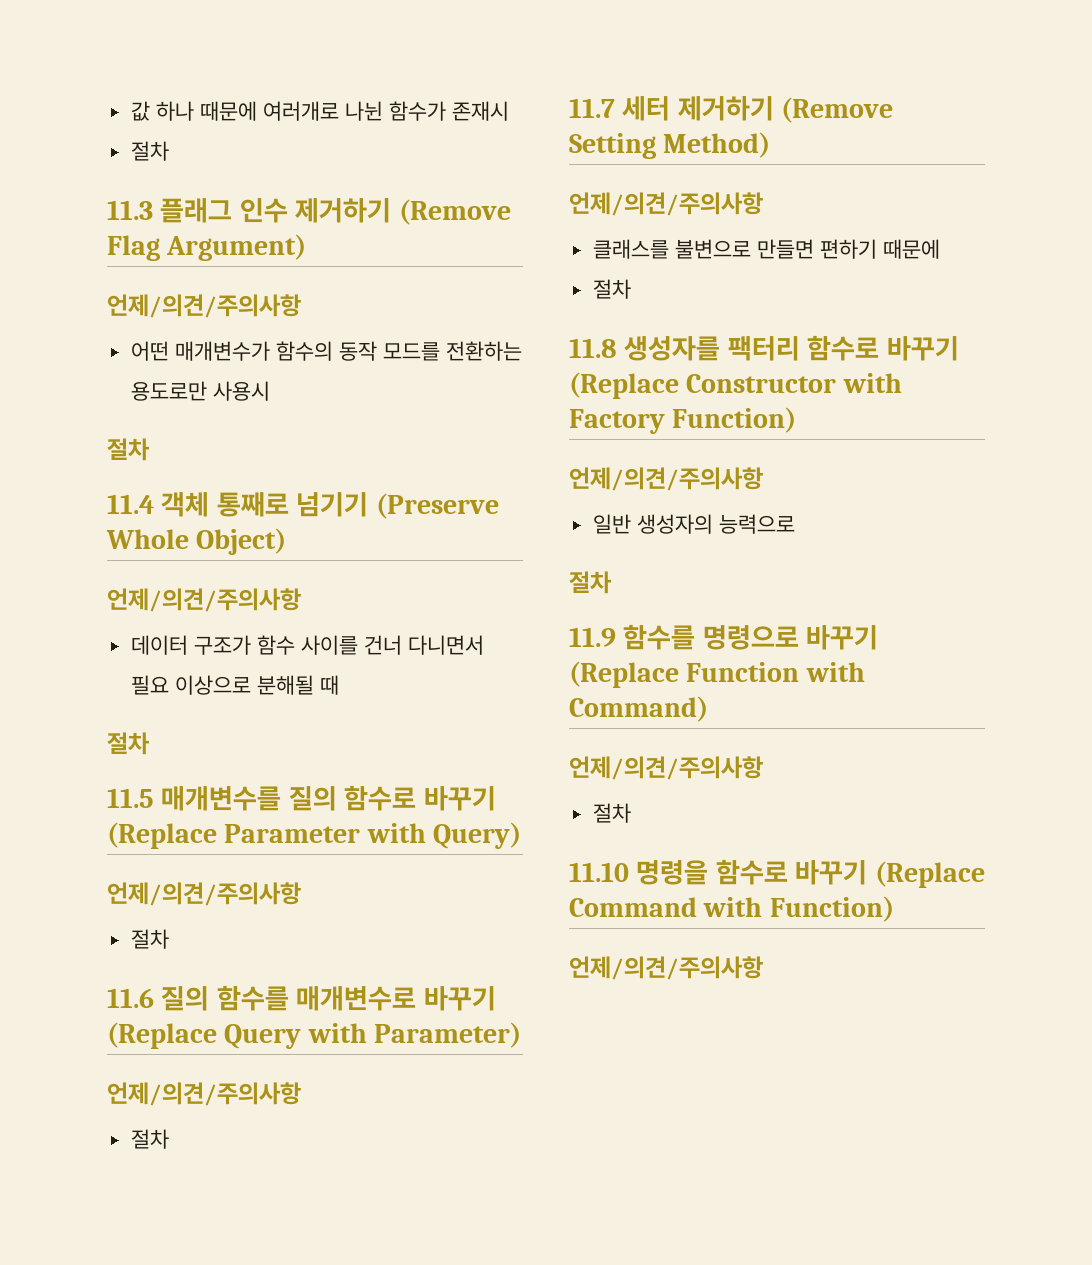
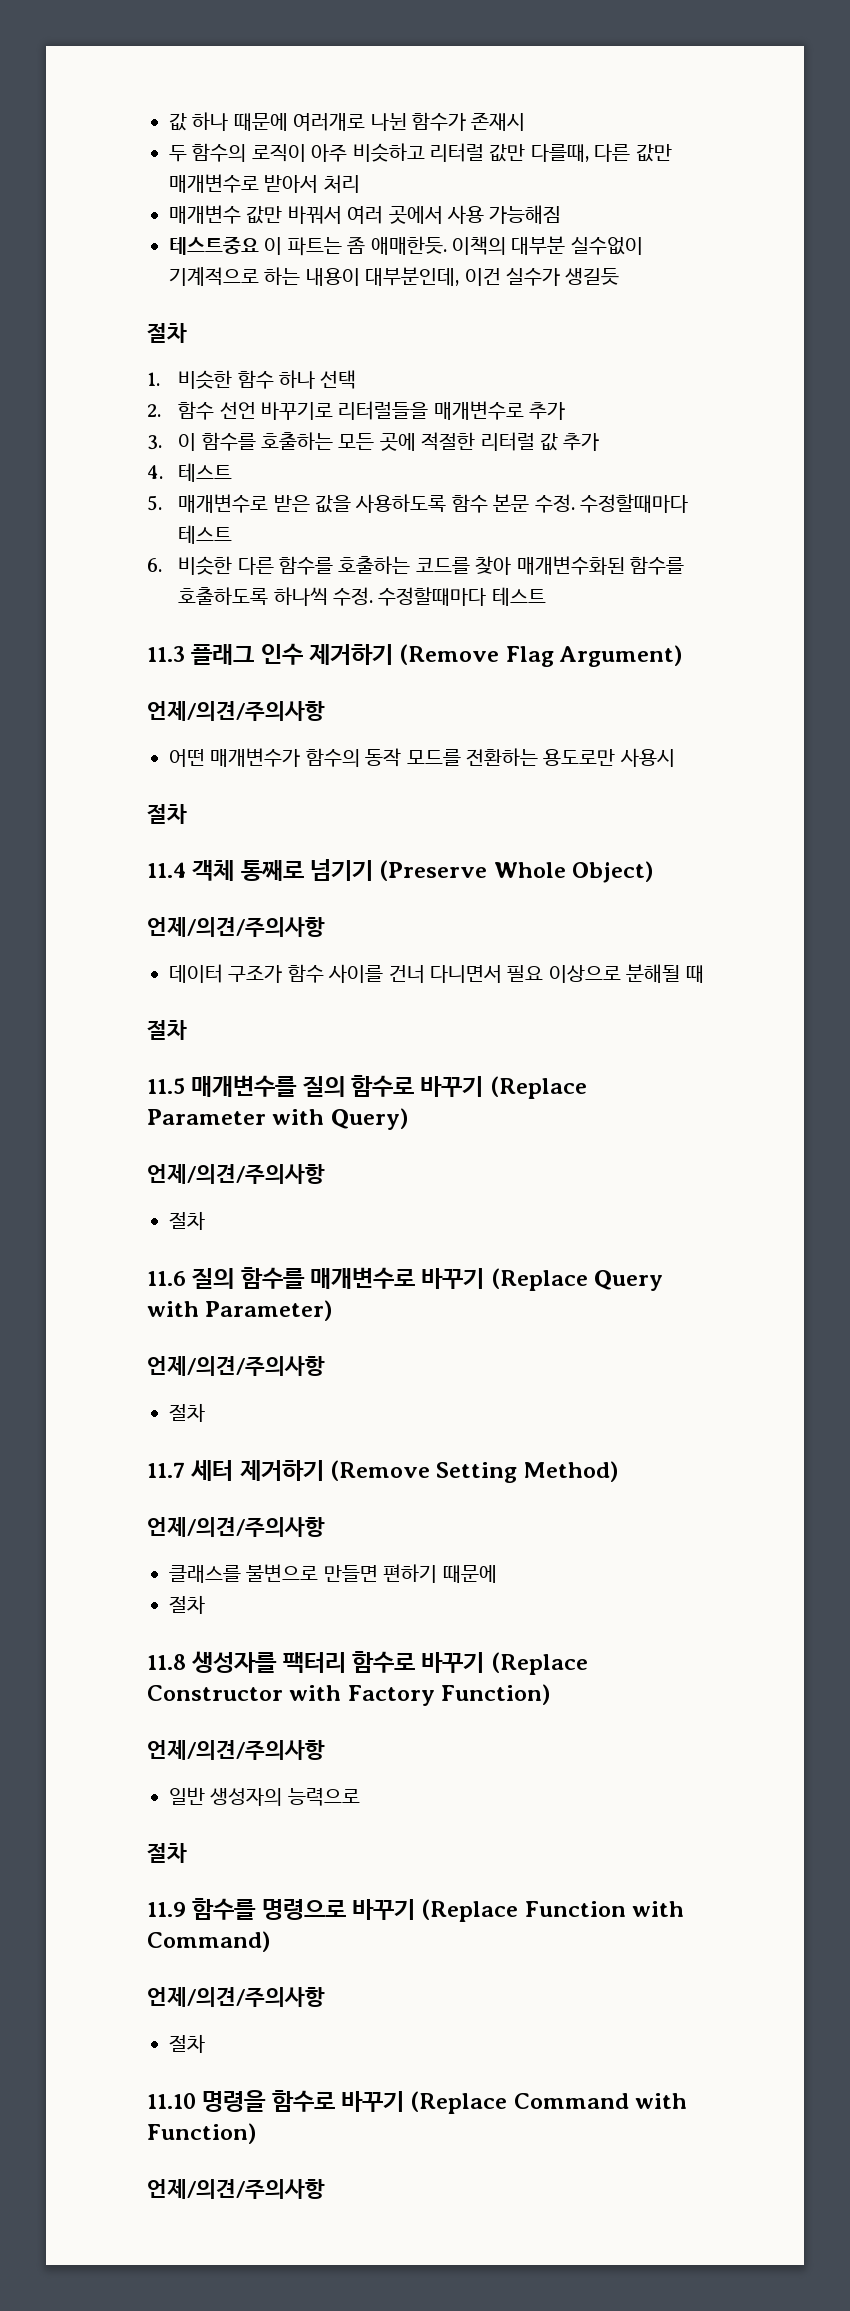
  값 하나 때문에 여러개로 나뉜 함수가 존재시
+ 두 함수의 로직이 아주 비슷하고 리터럴 값만 다를때, 다른 값만 매개변수로 받아서 처리
+ 매개변수 값만 바꿔서 여러 곳에서 사용 가능해짐
+ 테스트중요 이 파트는 좀 애매한듯. 이책의 대부분 실수없이 기계적으로 하는 내용이 대부분인데, 이건 실수가 생길듯
  절차
+ 1. 비슷한 함수 하나 선택
+ 2. 함수 선언 바꾸기로 리터럴들을 매개변수로 추가
+ 3. 이 함수를 호출하는 모든 곳에 적절한 리터럴 값 추가
+ 4. 테스트
+ 5. 매개변수로 받은 값을 사용하도록 함수 본문 수정. 수정할때마다 테스트
+ 6. 비슷한 다른 함수를 호출하는 코드를 찾아 매개변수화된 함수를 호출하도록 하나씩 수정. 수정할때마다 테스트

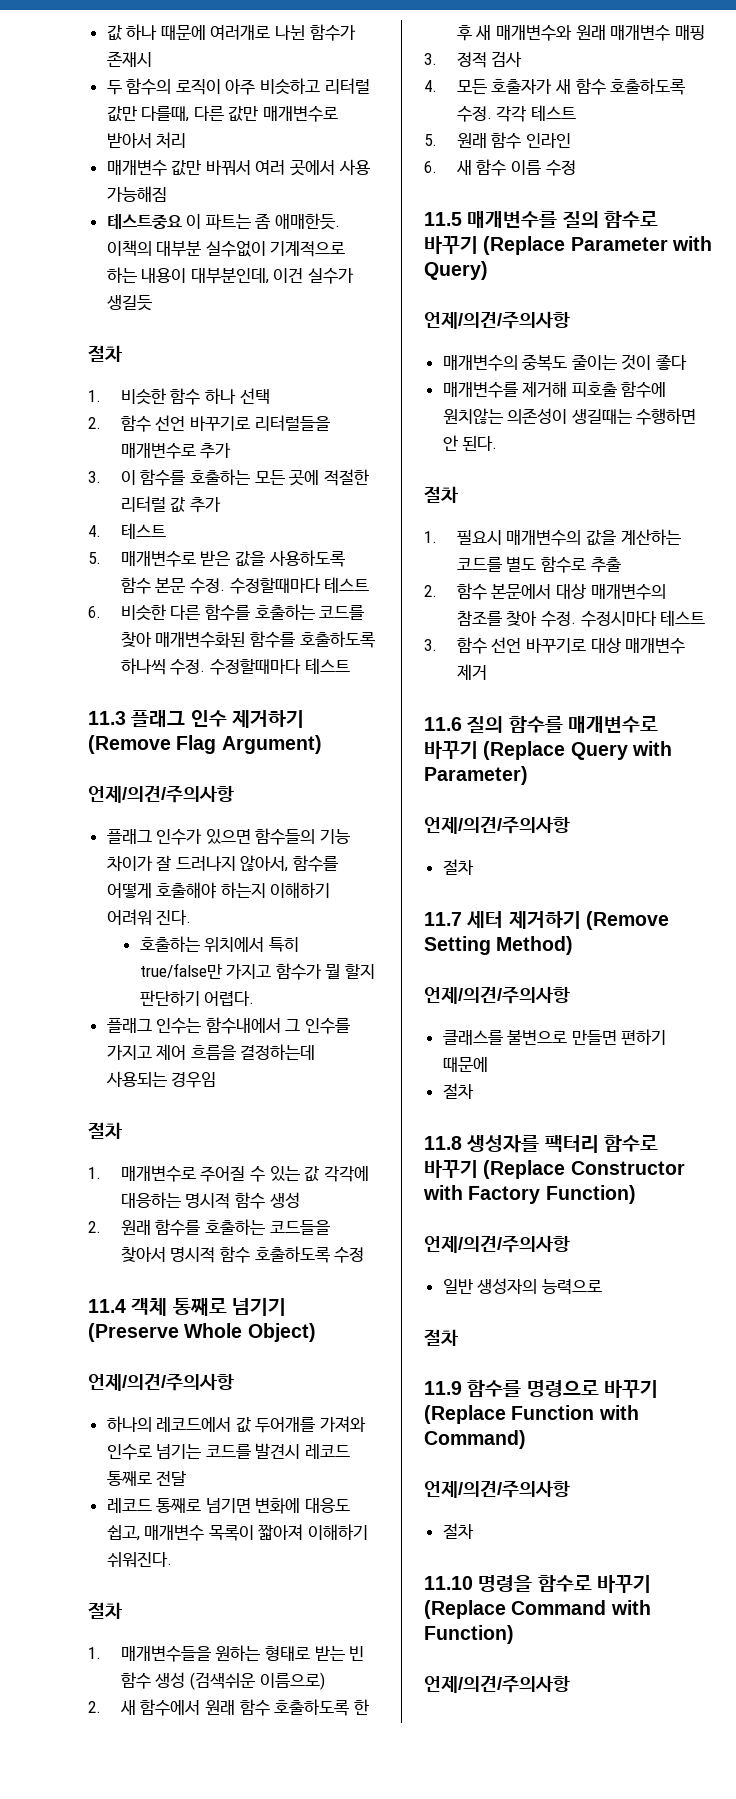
- 어떤 매개변수가 함수의 동작 모드를 전환하는 용도로만 사용시
+ 플래그 인수가 있으면 함수들의 기능 차이가 잘 드러나지 않아서, 함수를 어떻게 호출해야 하는지 이해하기 어려워 진다.
+ 호출하는 위치에서 특히 true/false만 가지고 함수가 뭘 할지 판단하기 어렵다.
+ 플래그 인수는 함수내에서 그 인수를 가지고 제어 흐름을 결정하는데 사용되는 경우임
  절차
+ 1. 매개변수로 주어질 수 있는 값 각각에 대응하는 명시적 함수 생성
+ 2. 원래 함수를 호출하는 코드들을 찾아서 명시적 함수 호출하도록 수정
- 데이터 구조가 함수 사이를 건너 다니면서 필요 이상으로 분해될 때
+ 하나의 레코드에서 값 두어개를 가져와 인수로 넘기는 코드를 발견시 레코드 통째로 전달
+ 레코드 통째로 넘기면 변화에 대응도 쉽고, 매개변수 목록이 짧아져 이해하기 쉬워진다.
  절차
+ 1. 매개변수들을 원하는 형태로 받는 빈 함수 생성 (검색쉬운 이름으로)
+ 2. 새 함수에서 원래 함수 호출하도록 한 후 새 매개변수와 원래 매개변수 매핑
+ 3. 정적 검사
+ 4. 모든 호출자가 새 함수 호출하도록 수정. 각각 테스트
+ 5. 원래 함수 인라인
+ 6. 새 함수 이름 수정
  11.5 매개변수를 질의 함수로 바꾸기 (Replace Parameter with Query)
  언제/의견/주의사항
+ 매개변수의 중복도 줄이는 것이 좋다
+ 매개변수를 제거해 피호출 함수에 원치않는 의존성이 생길때는 수행하면 안 된다.
  절차
+ 1. 필요시 매개변수의 값을 계산하는 코드를 별도 함수로 추출
+ 2. 함수 본문에서 대상 매개변수의 참조를 찾아 수정. 수정시마다 테스트
+ 3. 함수 선언 바꾸기로 대상 매개변수 제거

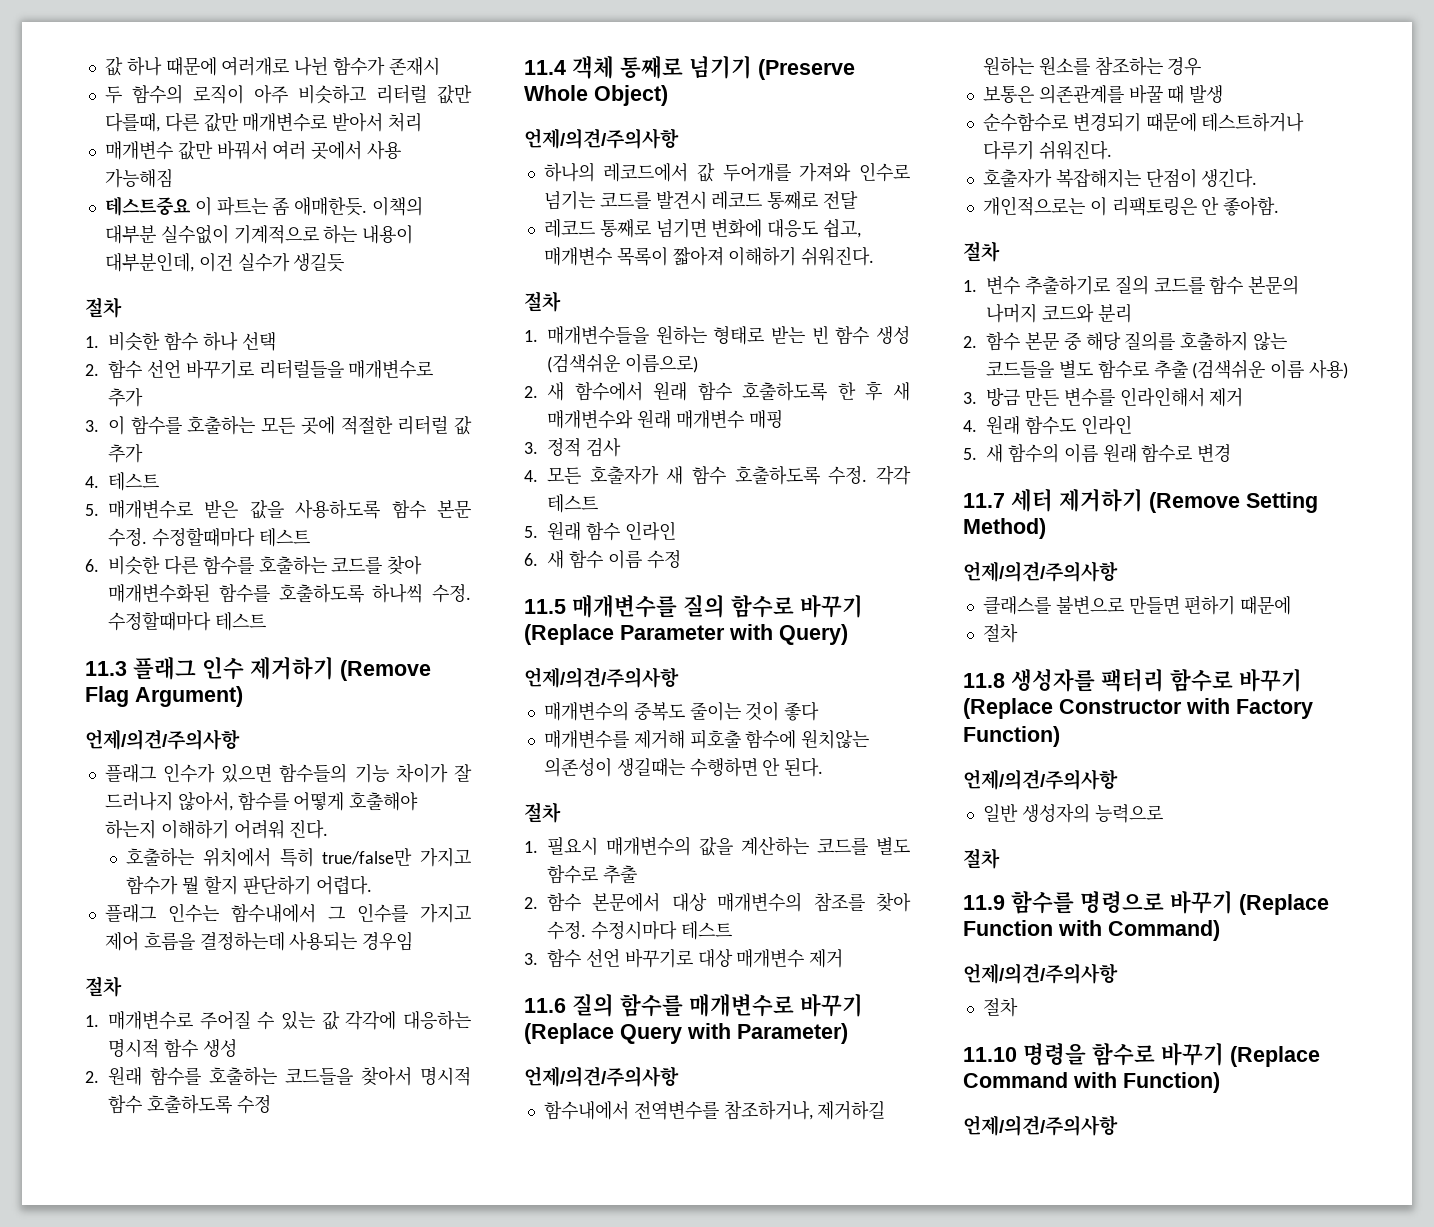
  11.6 질의 함수를 매개변수로 바꾸기 (Replace Query with Parameter)
  언제/의견/주의사항
+ 함수내에서 전역변수를 참조하거나, 제거하길 원하는 원소를 참조하는 경우
+ 보통은 의존관계를 바꿀 때 발생
+ 순수함수로 변경되기 때문에 테스트하거나 다루기 쉬워진다.
+ 호출자가 복잡해지는 단점이 생긴다.
+ 개인적으로는 이 리팩토링은 안 좋아함.
  절차
+ 1. 변수 추출하기로 질의 코드를 함수 본문의 나머지 코드와 분리
+ 2. 함수 본문 중 해당 질의를 호출하지 않는 코드들을 별도 함수로 추출 (검색쉬운 이름 사용)
+ 3. 방금 만든 변수를 인라인해서 제거
+ 4. 원래 함수도 인라인
+ 5. 새 함수의 이름 원래 함수로 변경

